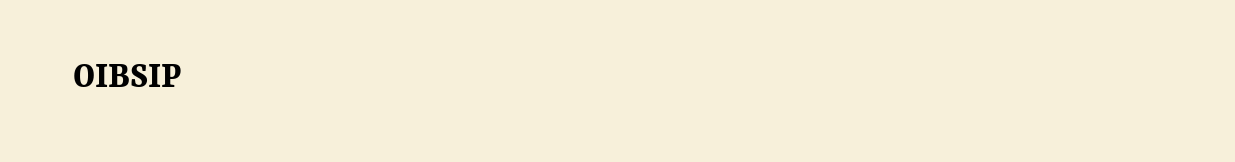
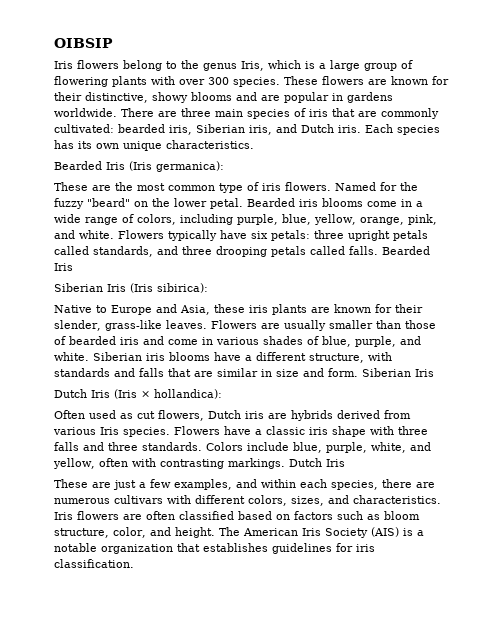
+ Iris flowers belong to the genus Iris, which is a large group of flowering plants with over 300 species. These flowers are known for their distinctive, showy blooms and are popular in gardens worldwide. There are three main species of iris that are commonly cultivated: bearded iris, Siberian iris, and Dutch iris. Each species has its own unique characteristics.
+ Bearded Iris (Iris germanica):
+ These are the most common type of iris flowers. Named for the fuzzy "beard" on the lower petal. Bearded iris blooms come in a wide range of colors, including purple, blue, yellow, orange, pink, and white. Flowers typically have six petals: three upright petals called standards, and three drooping petals called falls. Bearded Iris
+ Siberian Iris (Iris sibirica):
+ Native to Europe and Asia, these iris plants are known for their slender, grass-like leaves. Flowers are usually smaller than those of bearded iris and come in various shades of blue, purple, and white. Siberian iris blooms have a different structure, with standards and falls that are similar in size and form. Siberian Iris
+ Dutch Iris (Iris × hollandica):
+ Often used as cut flowers, Dutch iris are hybrids derived from various Iris species. Flowers have a classic iris shape with three falls and three standards. Colors include blue, purple, white, and yellow, often with contrasting markings. Dutch Iris
+ These are just a few examples, and within each species, there are numerous cultivars with different colors, sizes, and characteristics. Iris flowers are often classified based on factors such as bloom structure, color, and height. The American Iris Society (AIS) is a notable organization that establishes guidelines for iris classification.

